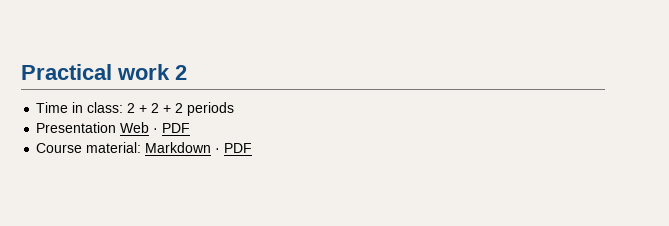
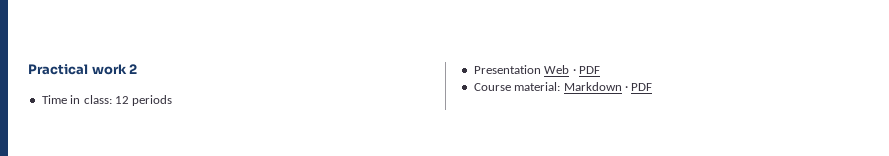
- Time in class: 2 + 2 + 2 periods
+ Time in class: 12 periods

